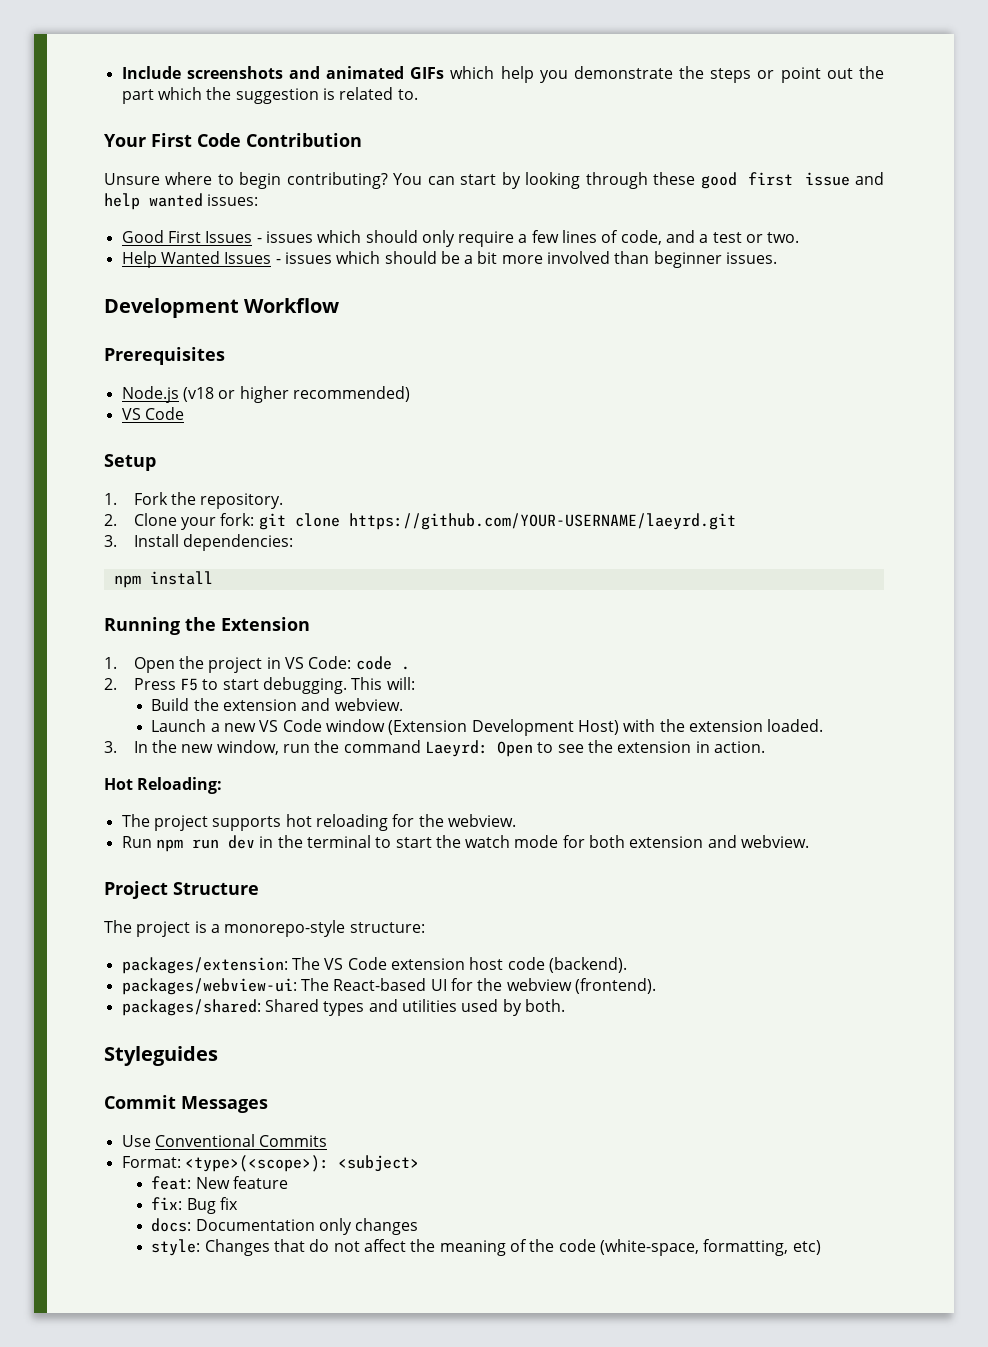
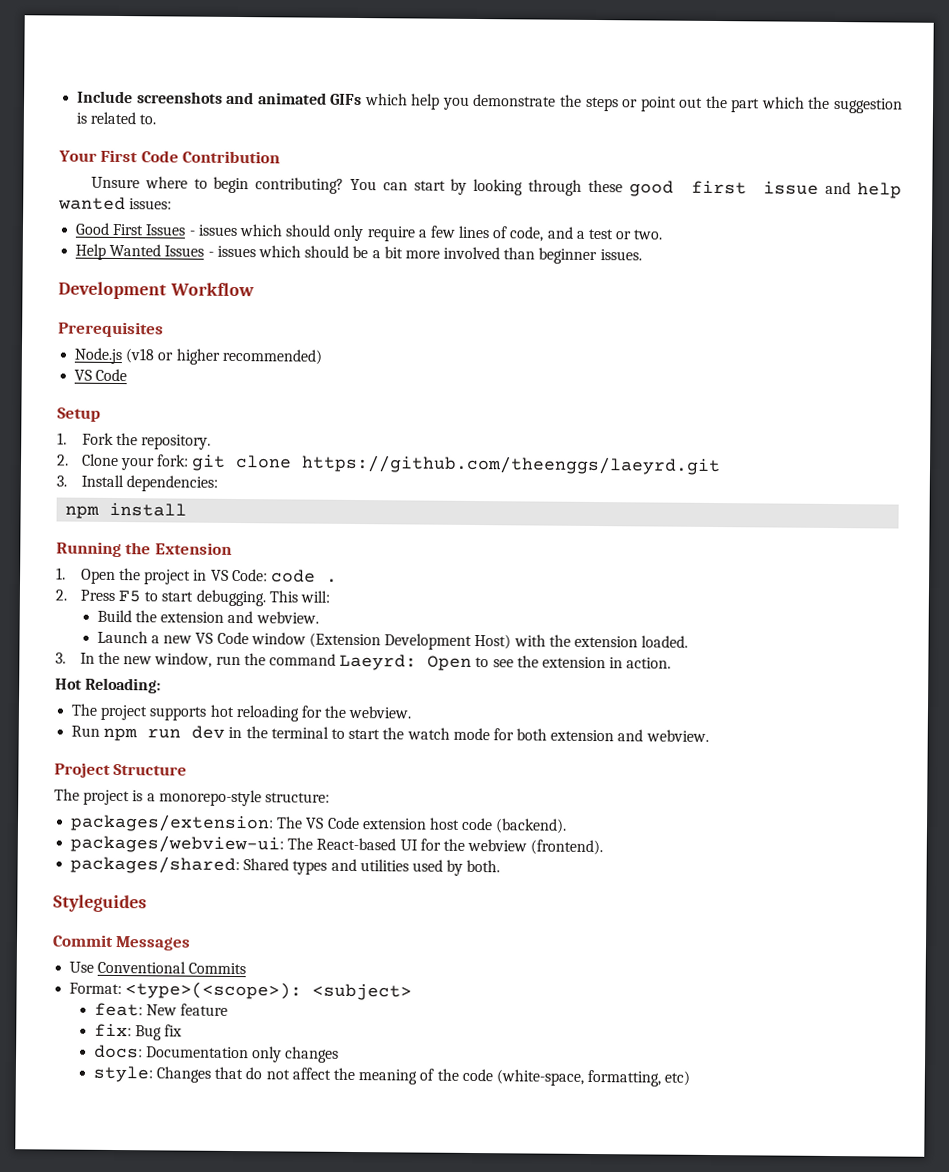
- 2. Clone your fork: git clone https://github.com/YOUR-USERNAME/laeyrd.git
+ 2. Clone your fork: git clone https://github.com/theenggs/laeyrd.git

